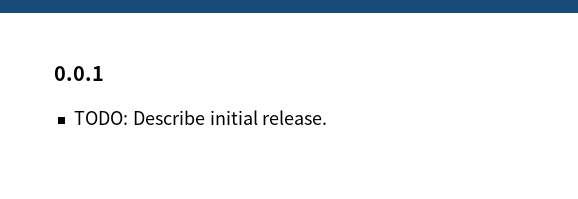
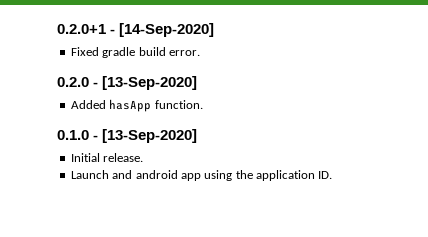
- 0.0.1
- TODO: Describe initial release.
+ 0.2.0+1 - [14-Sep-2020]
+ Fixed gradle build error.
+ 0.2.0 - [13-Sep-2020]
+ Added hasApp function.
+ 0.1.0 - [13-Sep-2020]
+ Initial release.
+ Launch and android app using the application ID.

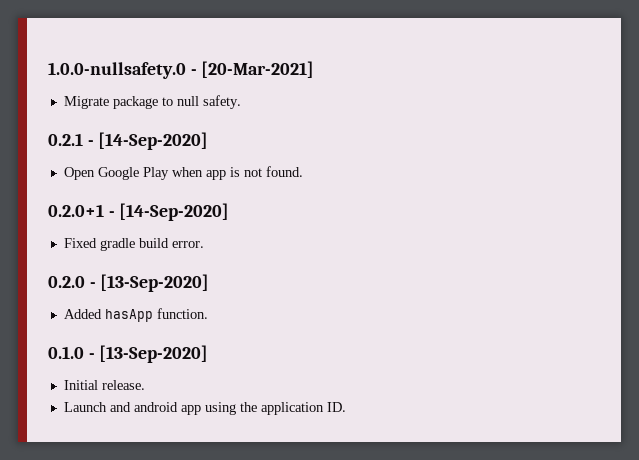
+ 1.0.0-nullsafety.0 - [20-Mar-2021]
+ Migrate package to null safety.
+ 0.2.1 - [14-Sep-2020]
+ Open Google Play when app is not found.

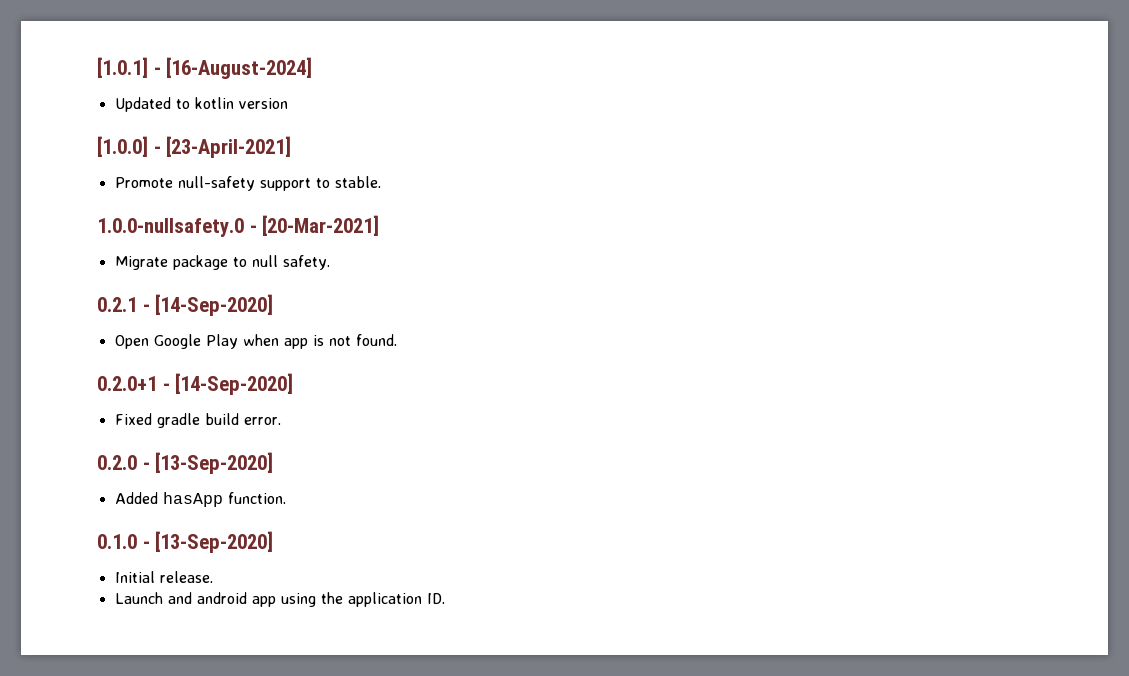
+ [1.0.1] - [16-August-2024]
+ Updated to kotlin version
+ [1.0.0] - [23-April-2021]
+ Promote null-safety support to stable.

